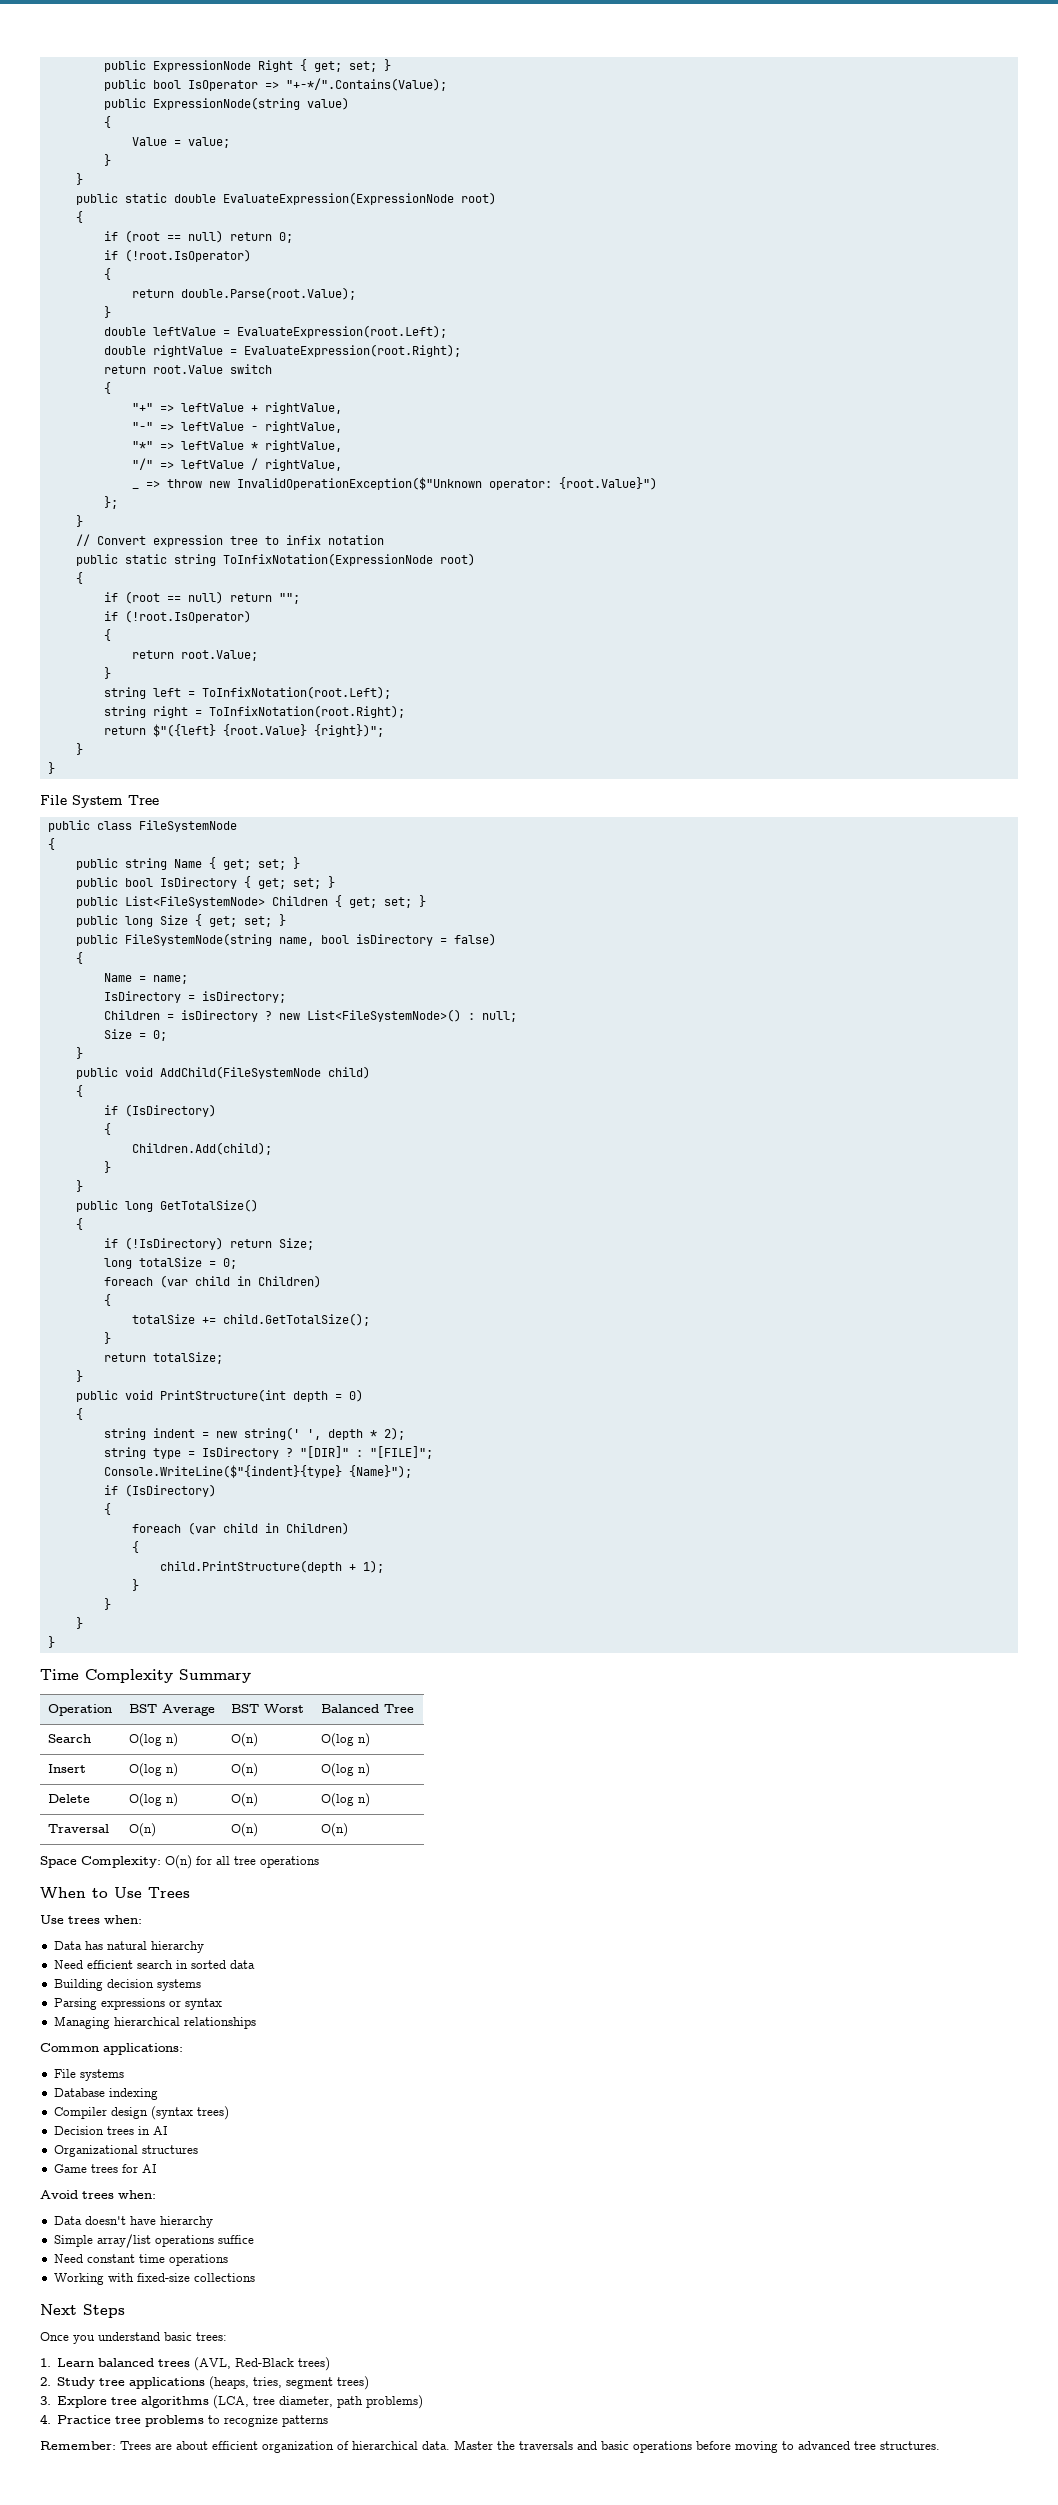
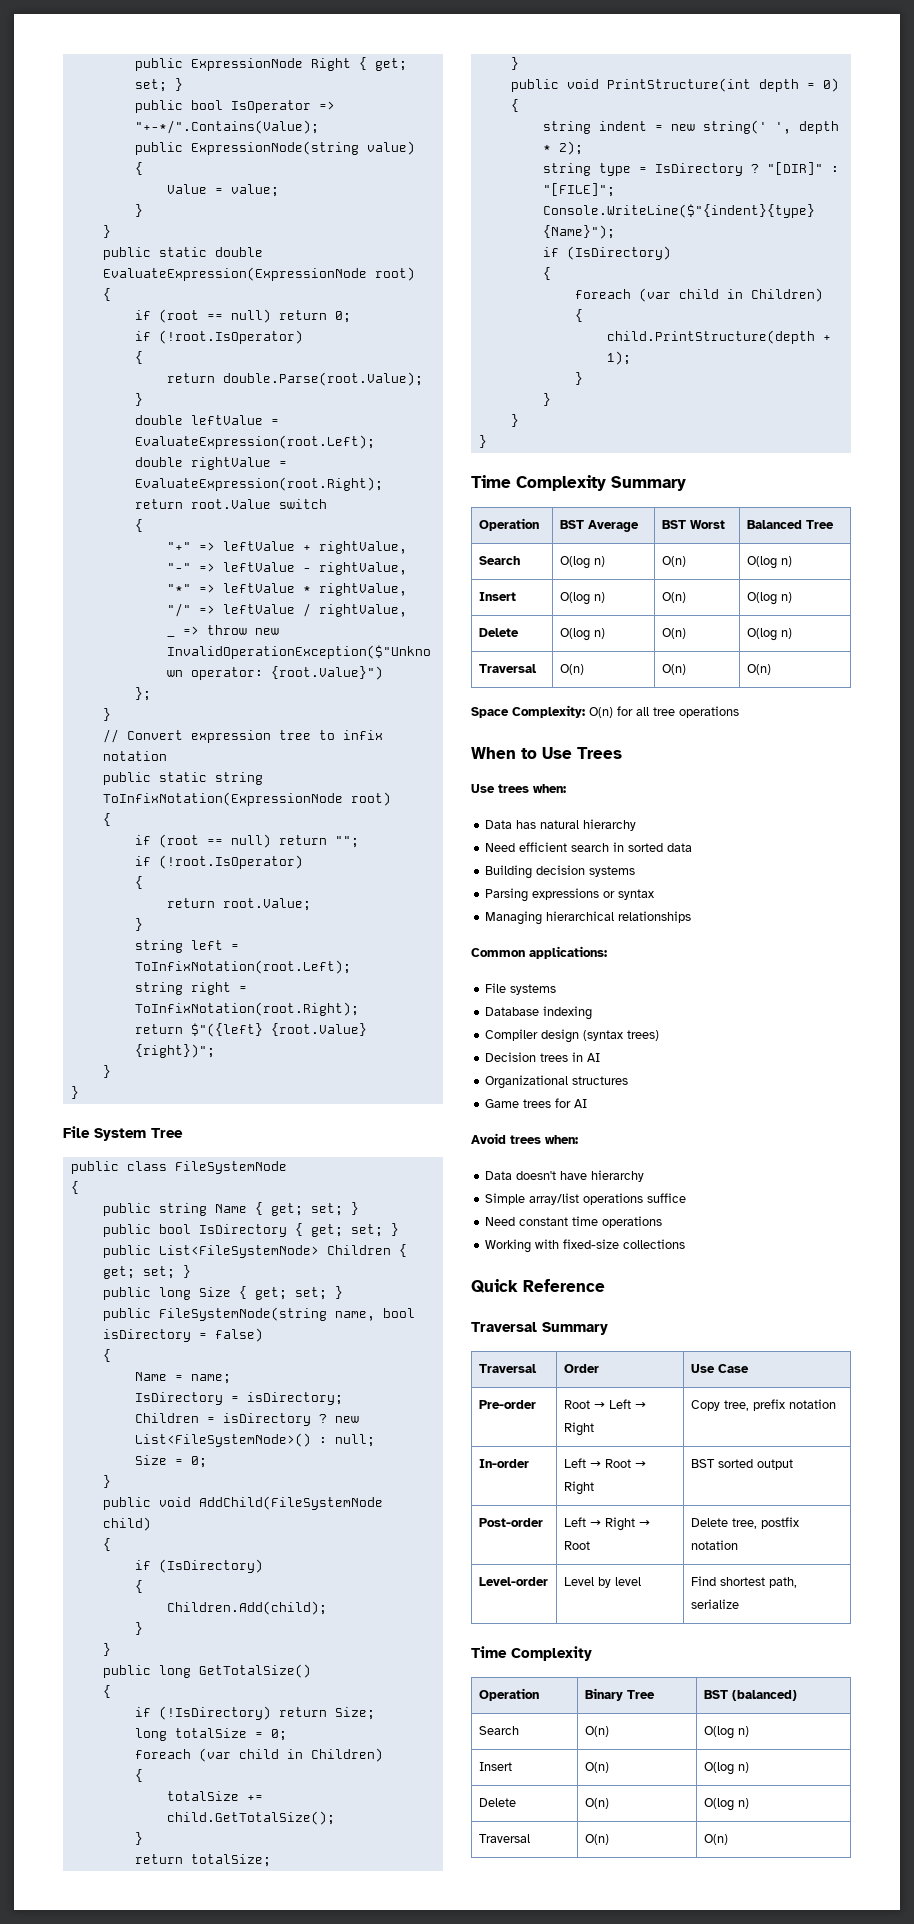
- Next Steps
- Once you understand basic trees:
- 1. Learn balanced trees (AVL, Red-Black trees)
- 2. Study tree applications (heaps, tries, segment trees)
- 3. Explore tree algorithms (LCA, tree diameter, path problems)
- 4. Practice tree problems to recognize patterns
- Remember: Trees are about efficient organization of hierarchical data. Master the traversals and basic operations before moving to advanced tree structures.
+ Quick Reference
+ Traversal Summary
+ Traversal | Order | Use Case
+ Pre-order | Root → Left → Right | Copy tree, prefix notation
+ In-order | Left → Root → Right | BST sorted output
+ Post-order | Left → Right → Root | Delete tree, postfix notation
+ Level-order | Level by level | Find shortest path, serialize
+ Time Complexity
+ Operation | Binary Tree | BST (balanced)
+ Search | O(n) | O(log n)
+ Insert | O(n) | O(log n)
+ Delete | O(n) | O(log n)
+ Traversal | O(n) | O(n)

